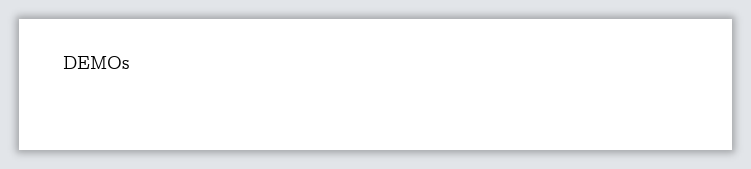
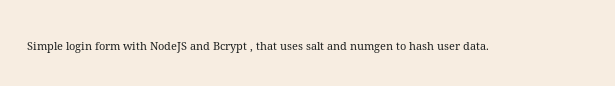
- DEMOs
+ Simple login form with NodeJS and Bcrypt , that uses salt and numgen to hash user data.

